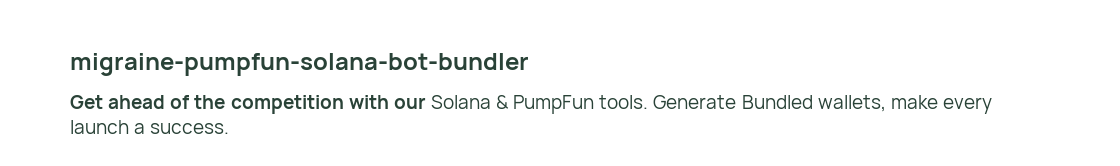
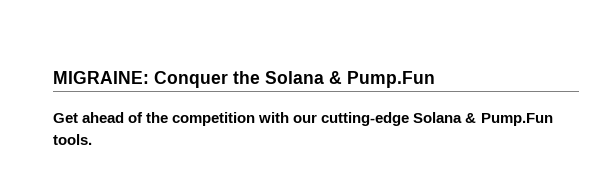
- migraine-pumpfun-solana-bot-bundler
+ MIGRAINE: Conquer the Solana & Pump.Fun
- Get ahead of the competition with our Solana & PumpFun tools. Generate Bundled wallets, make every launch a success.
+ Get ahead of the competition with our cutting-edge Solana & Pump.Fun tools.

